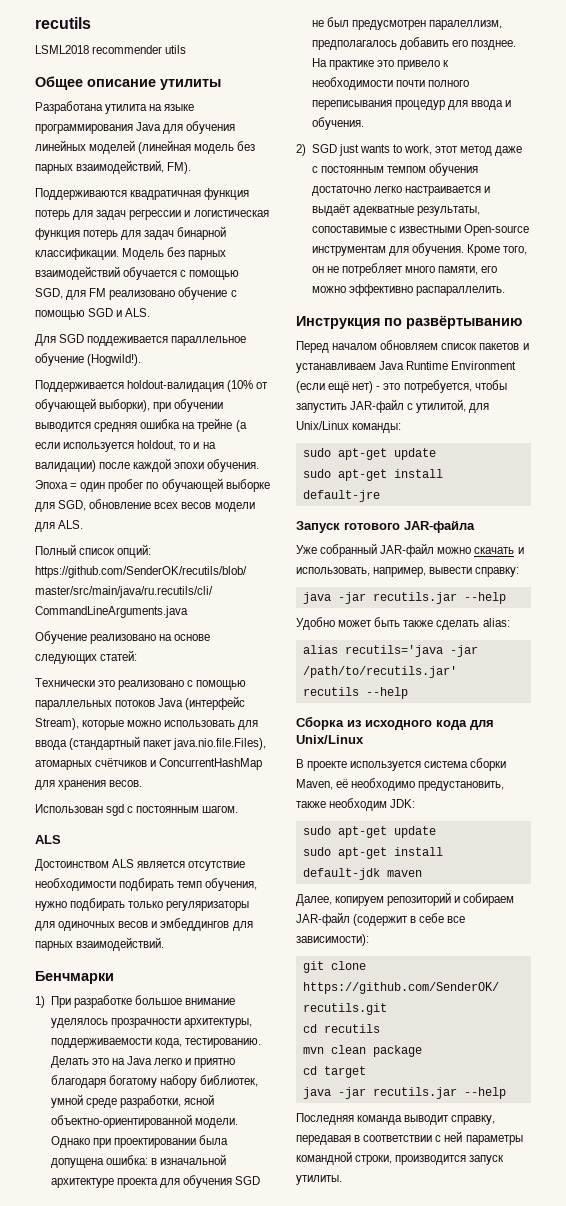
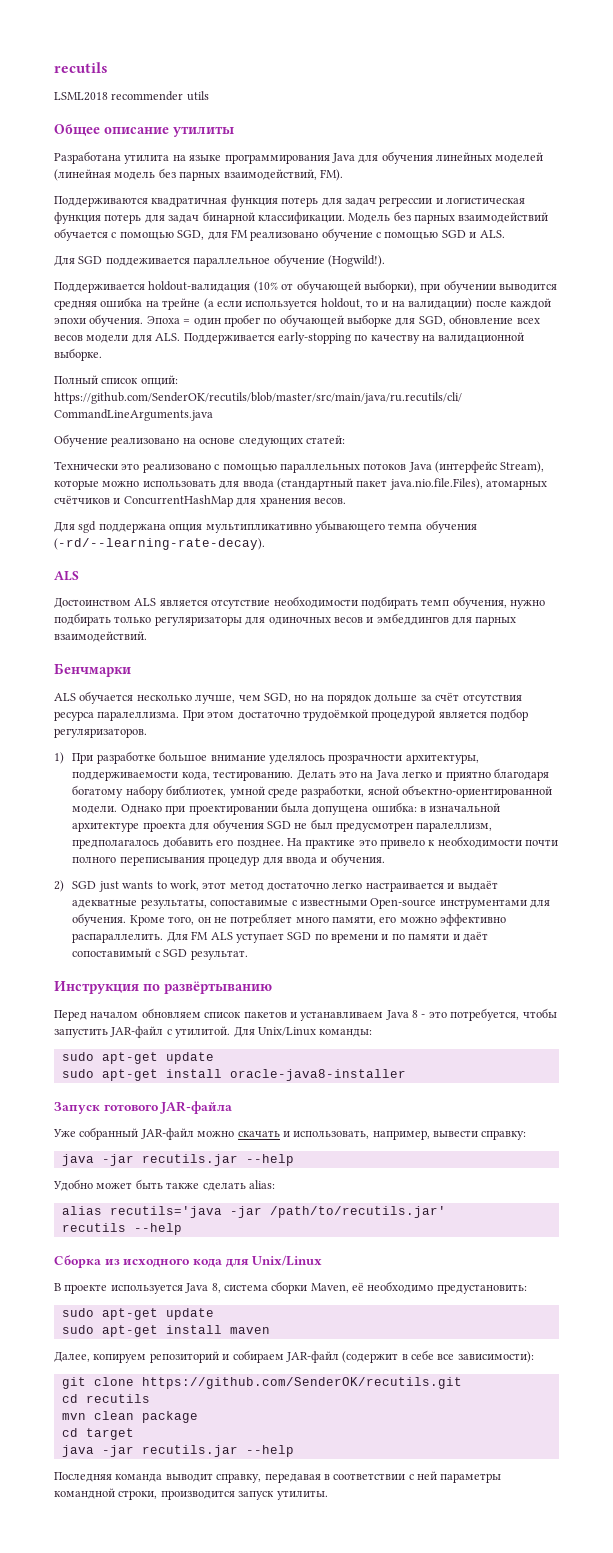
- Эпоха = один пробег по обучающей выборке для SGD, обновление всех весов модели для ALS.
+ Эпоха = один пробег по обучающей выборке для SGD, обновление всех весов модели для ALS. Поддерживается early-stopping по качеству на валидационной выборке.
- Использован sgd c постоянным шагом.
+ Для sgd поддержана опция мультипликативно убывающего темпа обучения (-rd/--learning-rate-decay).
+ ALS обучается несколько лучше, чем SGD, но на порядок дольше за счёт отсутствия ресурса паралеллизма. При этом достаточно трудоёмкой процедурой является подбор регуляризаторов.
- 2) SGD just wants to work, этот метод даже с постоянным темпом обучения достаточно легко настраивается и выдаёт адекватные результаты, сопоставимые с известными Open-source инструментам для обучения.
+ 2) SGD just wants to work, этот метод достаточно легко настраивается и выдаёт адекватные результаты, сопоставимые с известными Open-source инструментами для обучения.
+ Для FM ALS уступает SGD по времени и по памяти и даёт сопоставимый с SGD результат.
- Перед началом обновляем список пакетов и устанавливаем Java Runtime Environment (если ещё нет) - это потребуется, чтобы запустить JAR-файл с утилитой, для Unix/Linux команды:
+ Перед началом обновляем список пакетов и устанавливаем Java 8 - это потребуется, чтобы запустить JAR-файл с утилитой. Для Unix/Linux команды:
- sudo apt-get install default-jre
+ sudo apt-get install oracle-java8-installer
- В проекте используется система сборки Maven, её необходимо предустановить, также необходим JDK:
+ В проекте используется Java 8, система сборки Maven, её необходимо предустановить:
  sudo apt-get update
- sudo apt-get install default-jdk maven
+ sudo apt-get install maven

